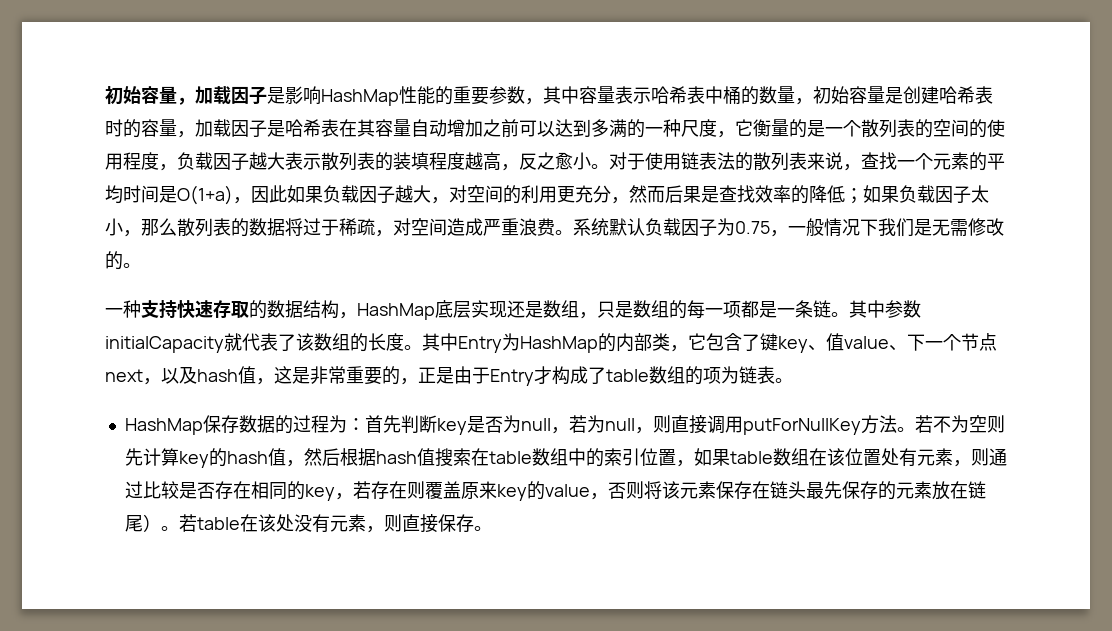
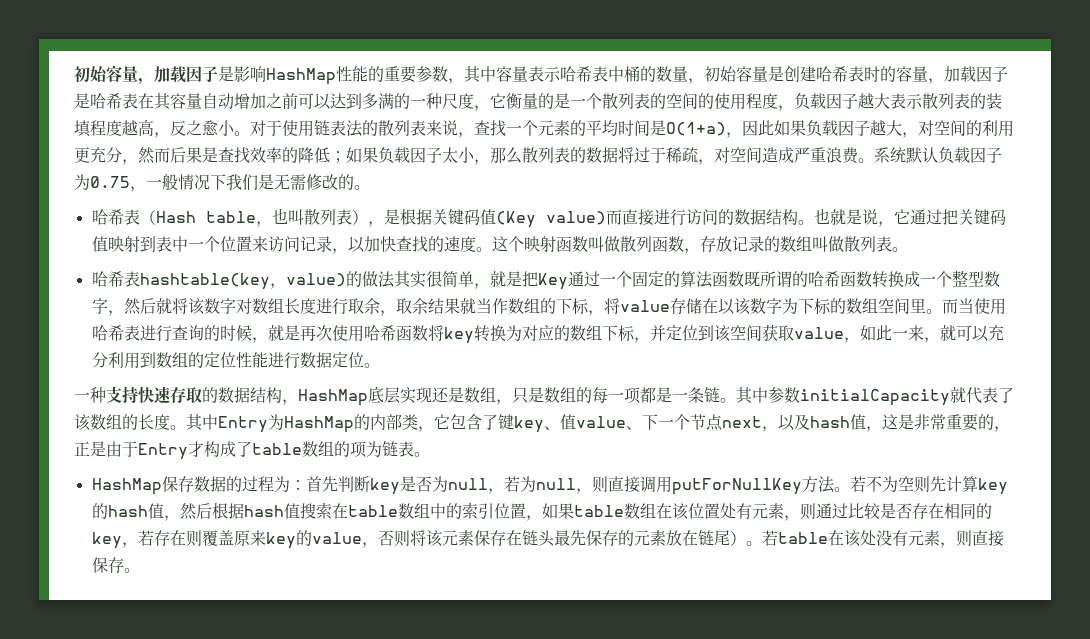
+ 哈希表（Hash table，也叫散列表），是根据关键码值(Key value)而直接进行访问的数据结构。也就是说，它通过把关键码值映射到表中一个位置来访问记录，以加快查找的速度。这个映射函数叫做散列函数，存放记录的数组叫做散列表。
+ 哈希表hashtable(key，value)的做法其实很简单，就是把Key通过一个固定的算法函数既所谓的哈希函数转换成一个整型数字，然后就将该数字对数组长度进行取余，取余结果就当作数组的下标，将value存储在以该数字为下标的数组空间里。而当使用哈希表进行查询的时候，就是再次使用哈希函数将key转换为对应的数组下标，并定位到该空间获取value，如此一来，就可以充分利用到数组的定位性能进行数据定位。

